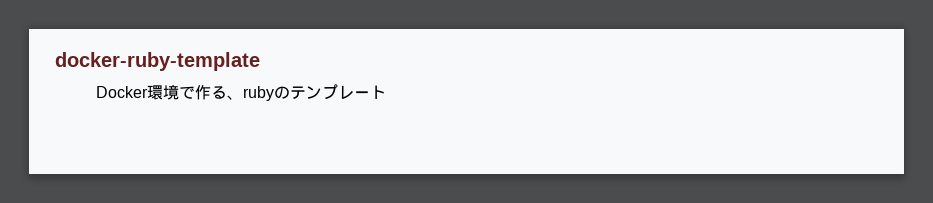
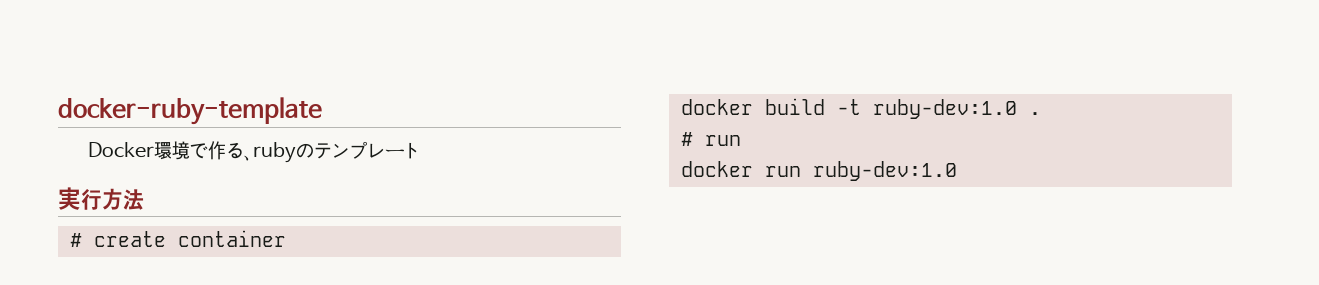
+ 実行方法
+ # create container
+ docker build -t ruby-dev:1.0 .
+ # run
+ docker run ruby-dev:1.0

